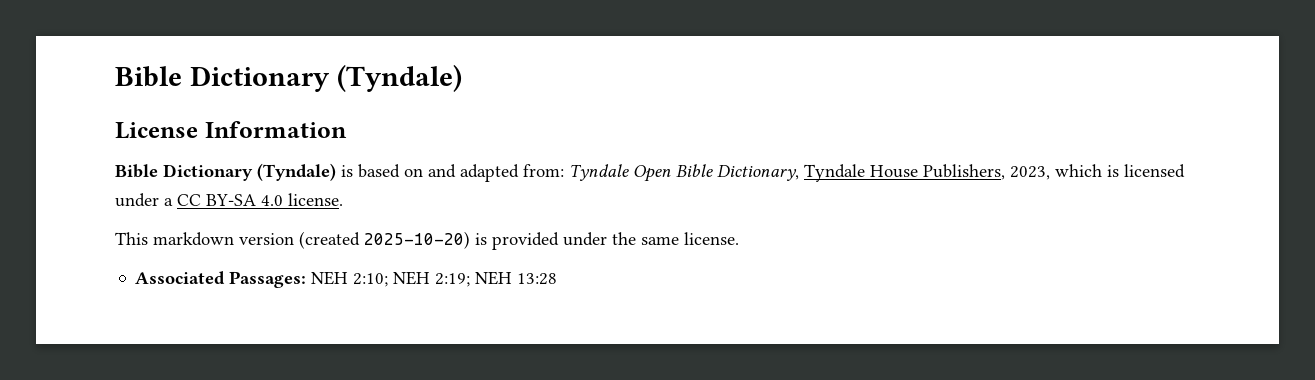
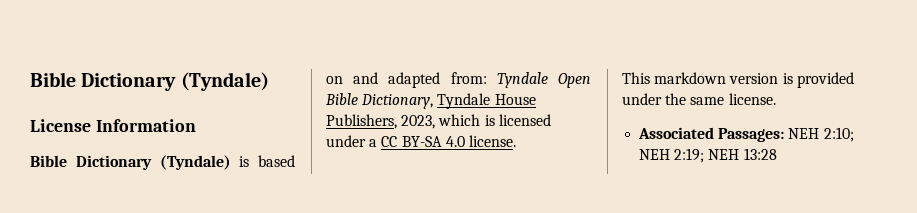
- This markdown version (created 2025-10-20) is provided under the same license.
+ This markdown version is provided under the same license.

